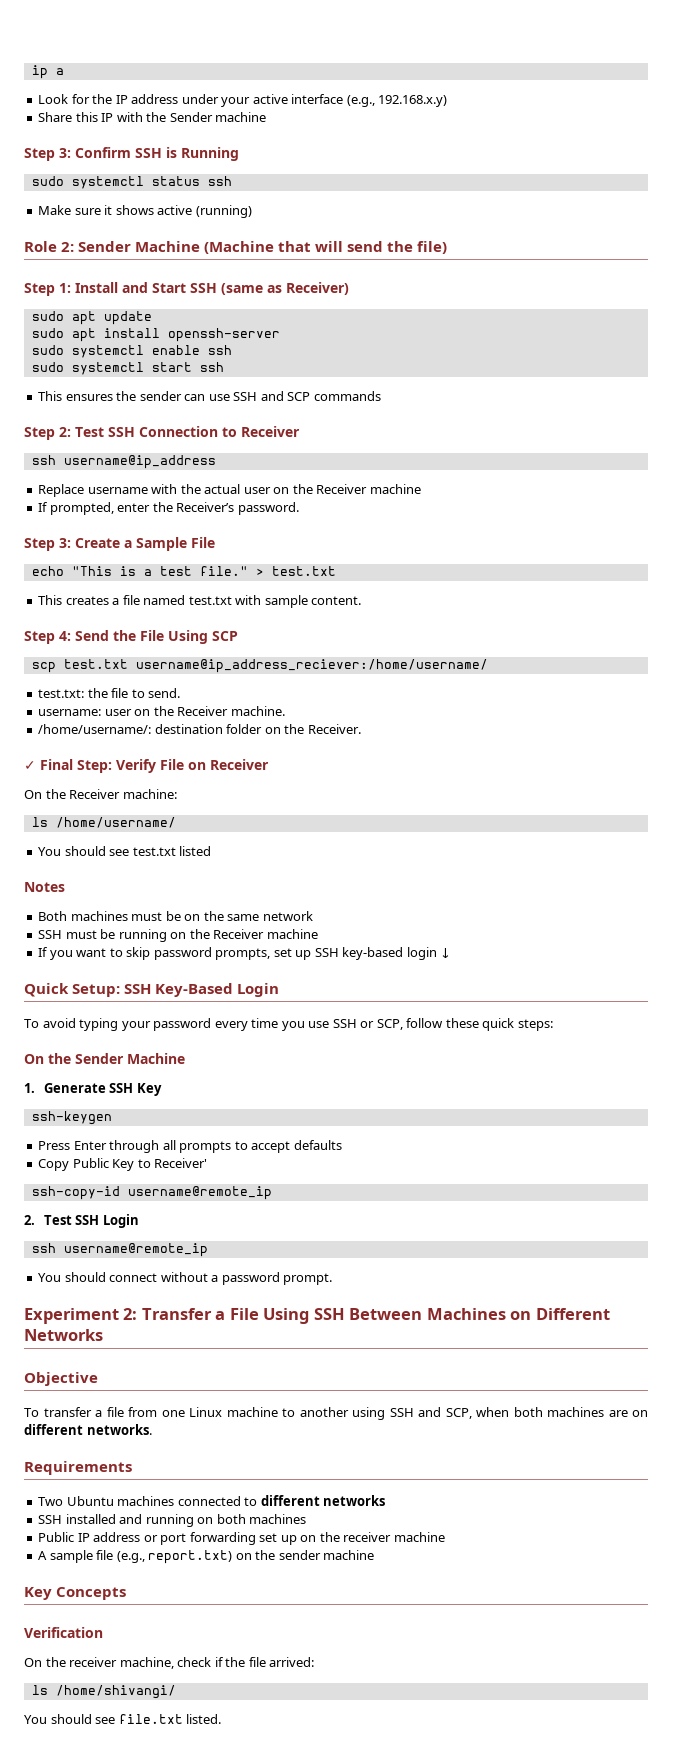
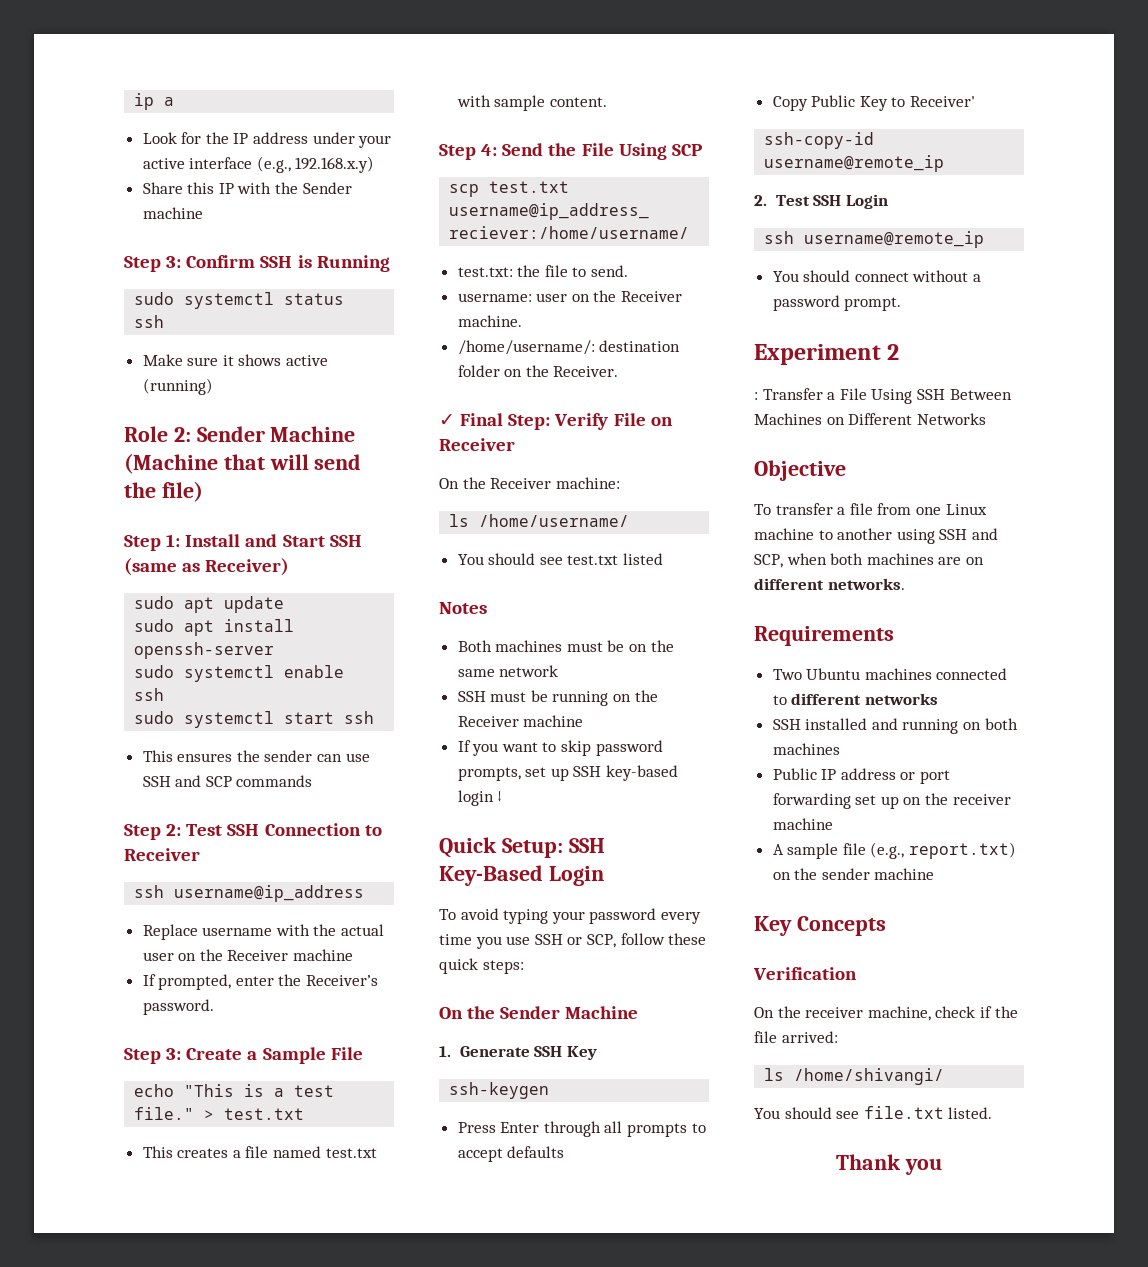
- Experiment 2: Transfer a File Using SSH Between Machines on Different Networks
+ Experiment 2
+ : Transfer a File Using SSH Between Machines on Different Networks
+ Thank you

